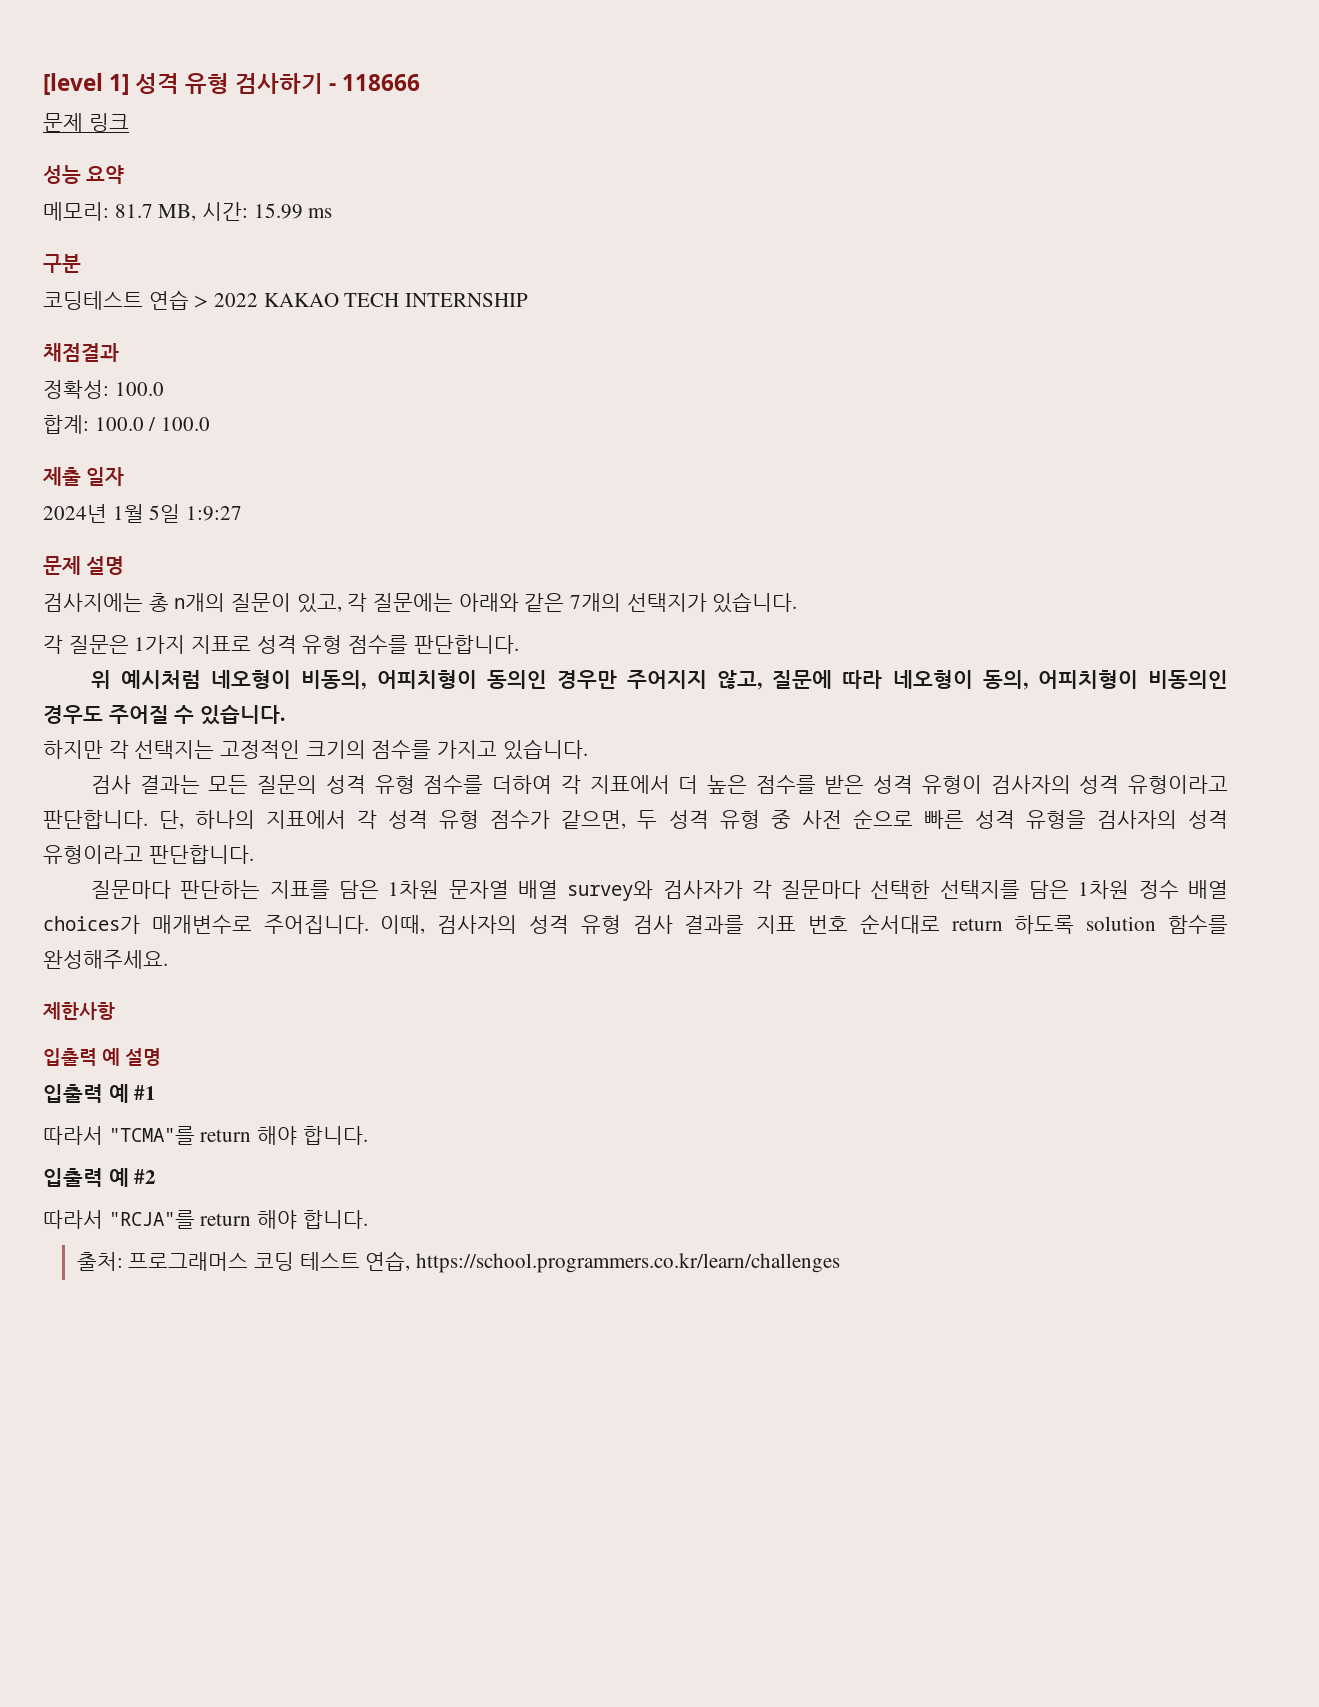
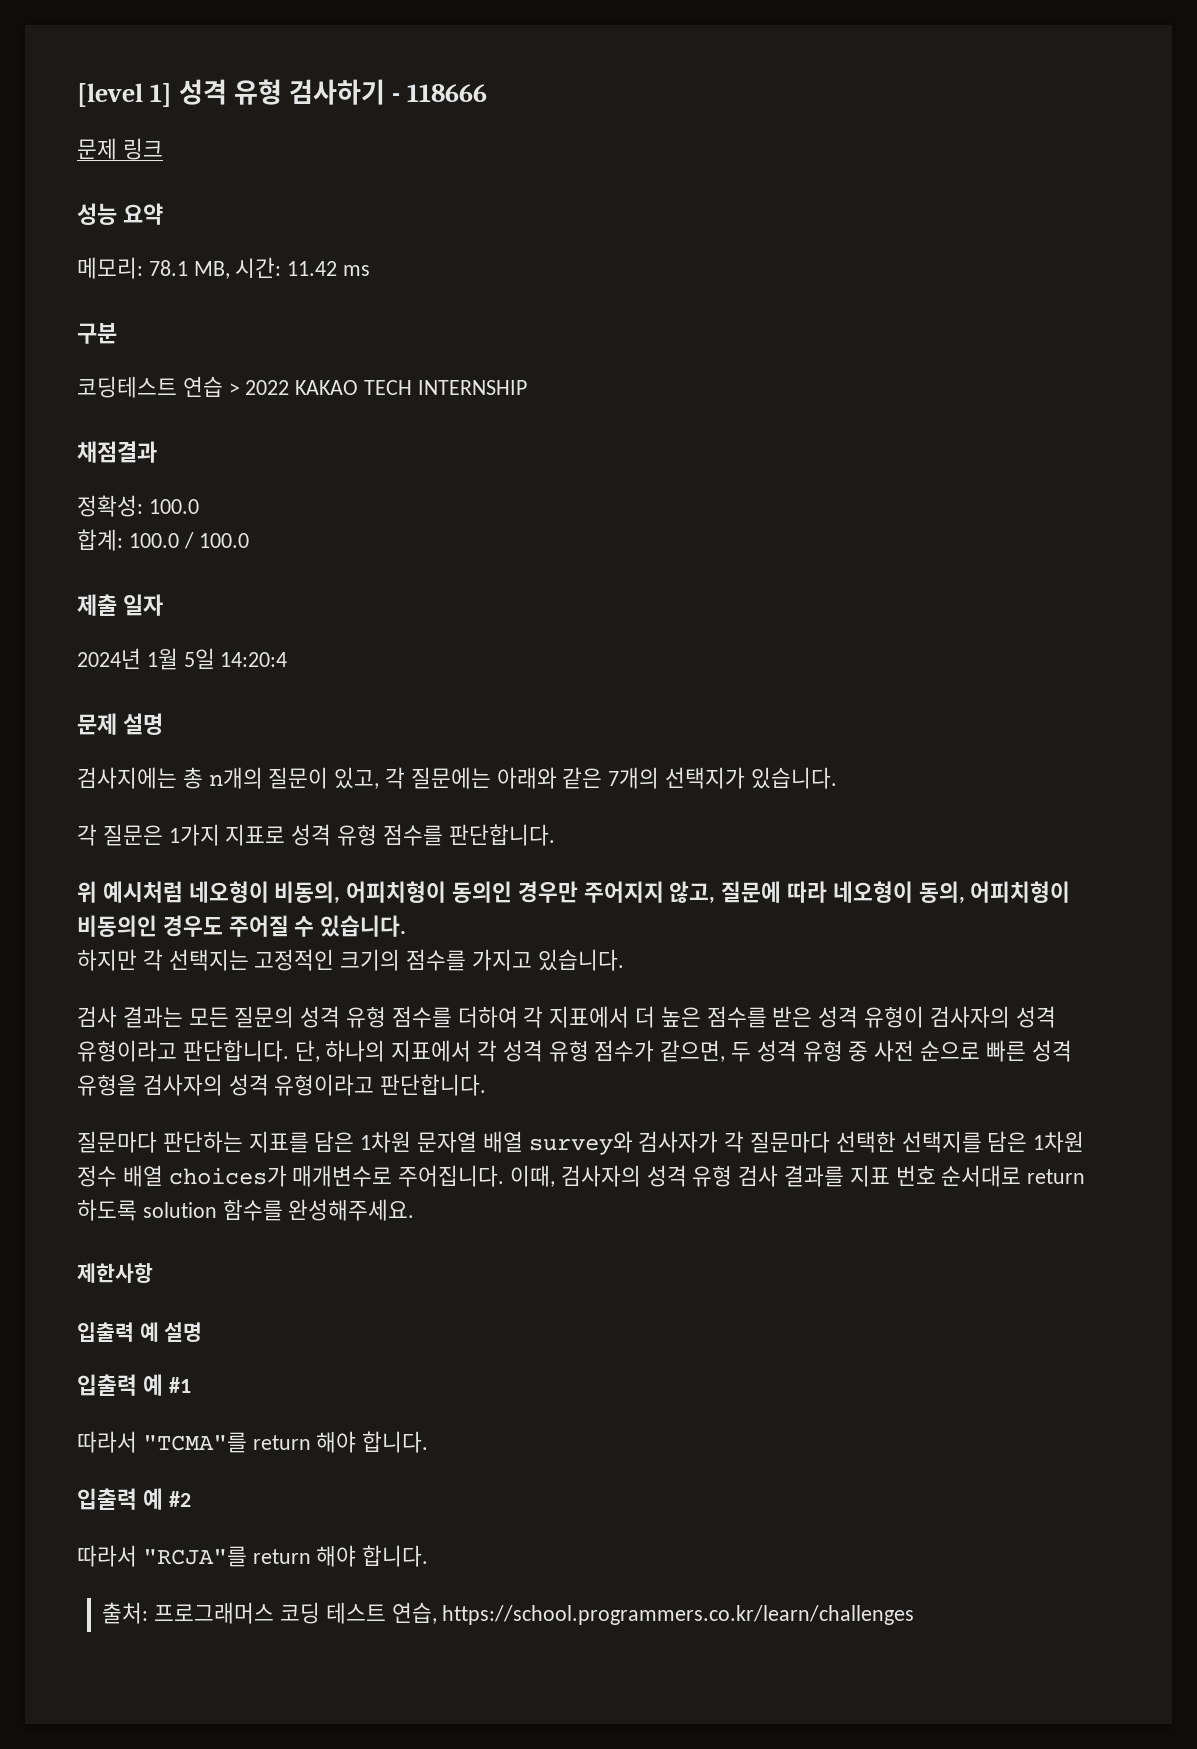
- 메모리: 81.7 MB, 시간: 15.99 ms
+ 메모리: 78.1 MB, 시간: 11.42 ms
- 2024년 1월 5일 1:9:27
+ 2024년 1월 5일 14:20:4

